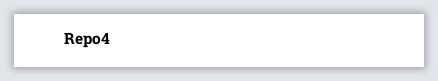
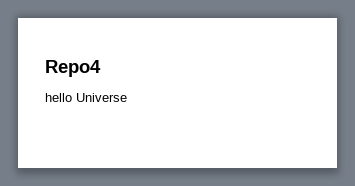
+ hello Universe

